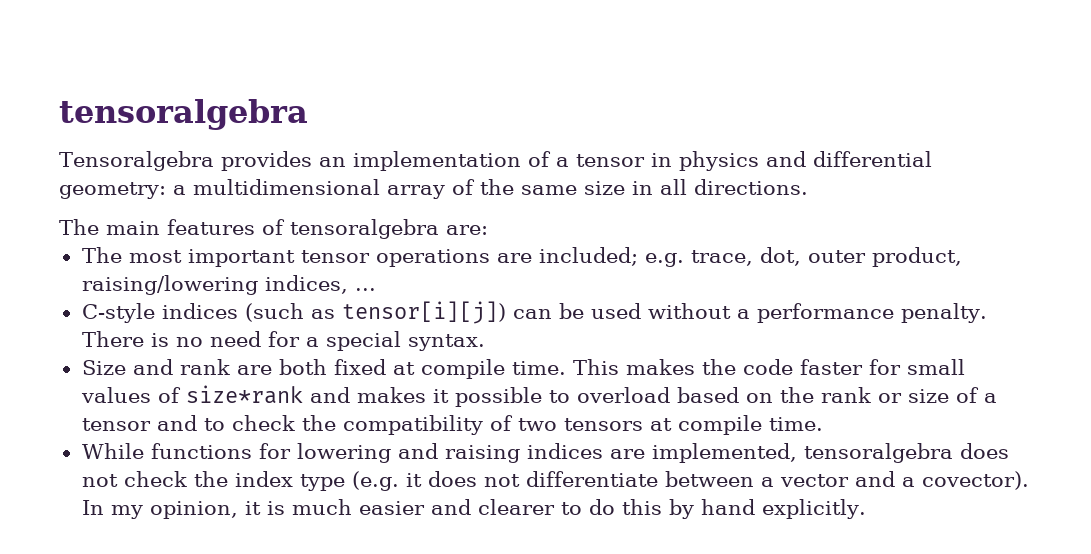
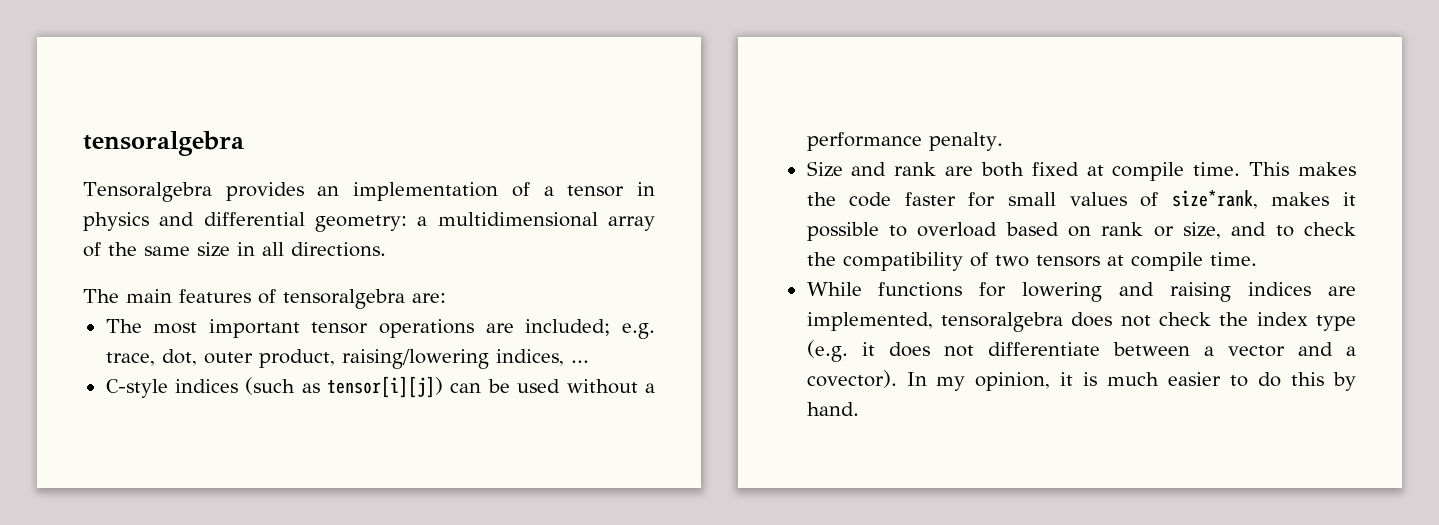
- There is no need for a special syntax.
- This makes the code faster for small values of size*rank and makes it possible to overload based on the rank or size of a tensor and to check the compatibility of two tensors at compile time.
+ This makes the code faster for small values of size*rank, makes it possible to overload based on rank or size, and to check the compatibility of two tensors at compile time.
- In my opinion, it is much easier and clearer to do this by hand explicitly.
+ In my opinion, it is much easier to do this by hand.

